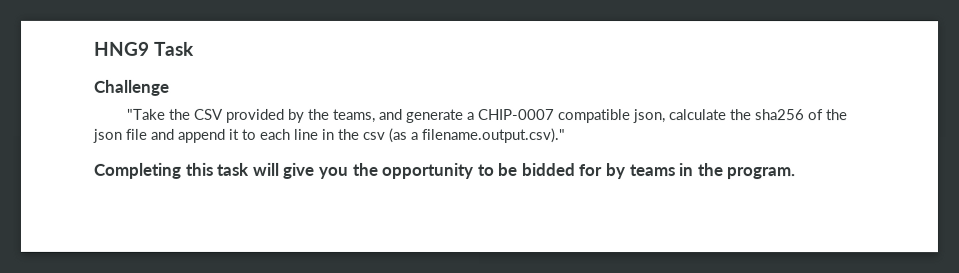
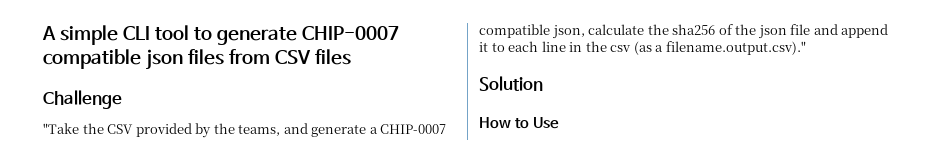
- HNG9 Task
+ A simple CLI tool to generate CHIP-0007 compatible json files from CSV files
- Completing this task will give you the opportunity to be bidded for by teams in the program.
+ Solution
+ How to Use

